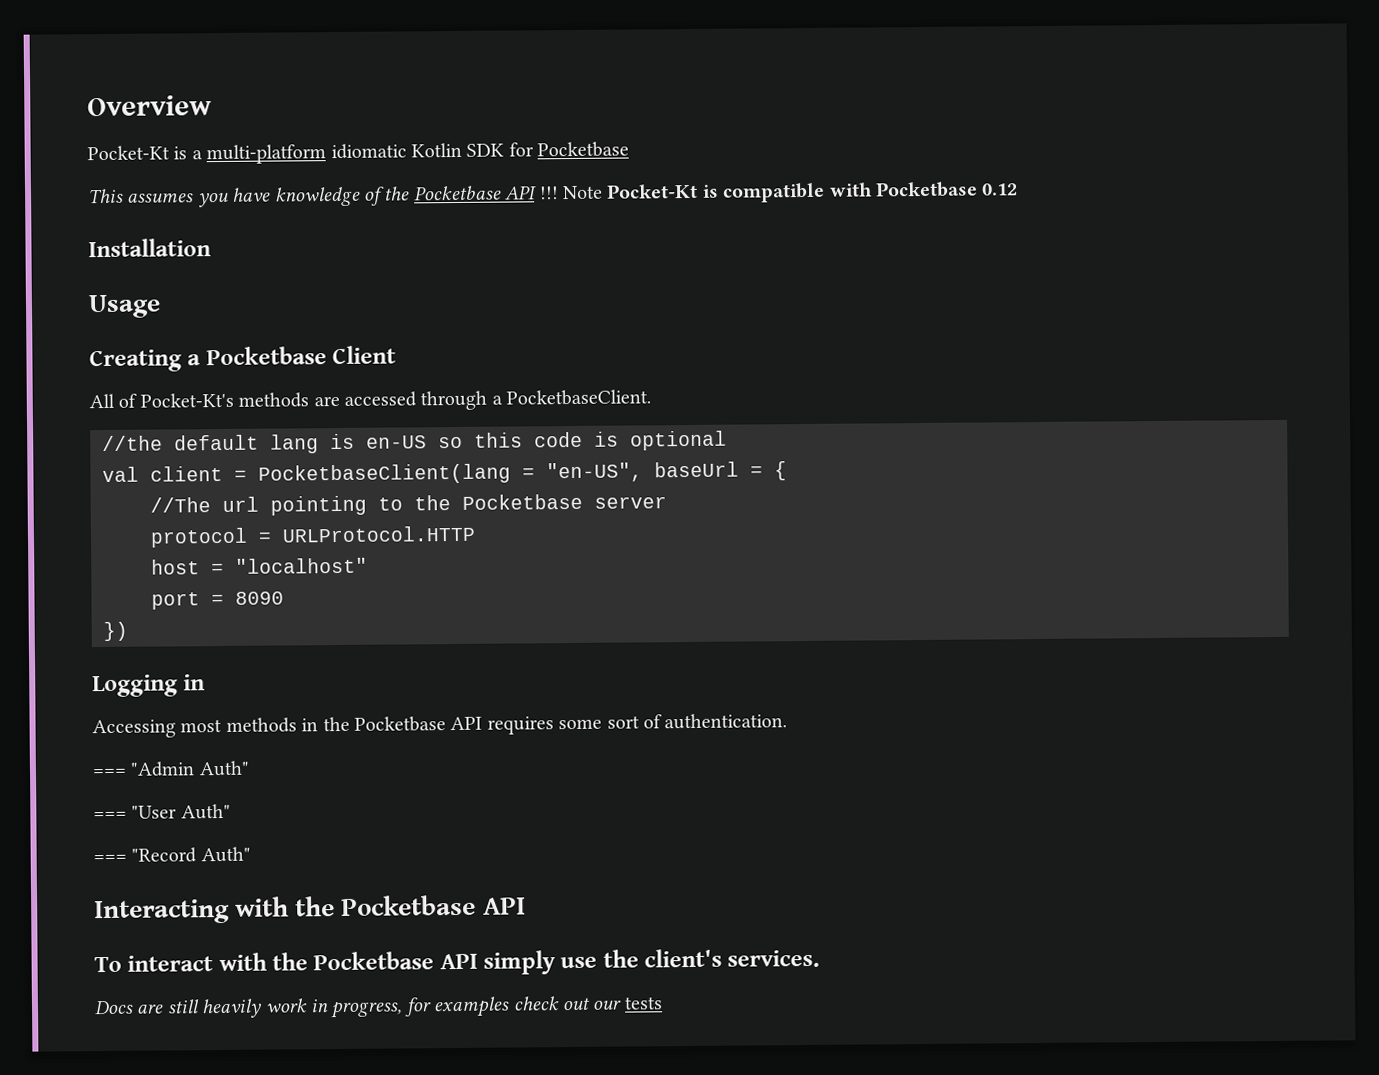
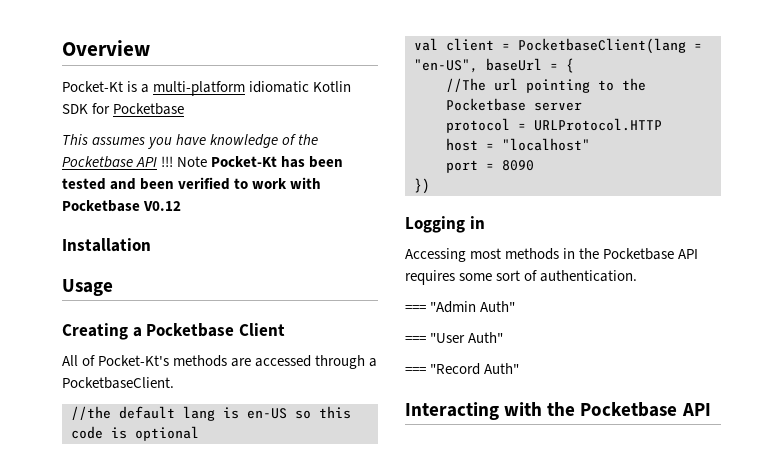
- Note Pocket-Kt is compatible with Pocketbase 0.12
+ Note Pocket-Kt has been tested and been verified to work with Pocketbase V0.12
- To interact with the Pocketbase API simply use the client's services.
- Docs are still heavily work in progress, for examples check out our tests

